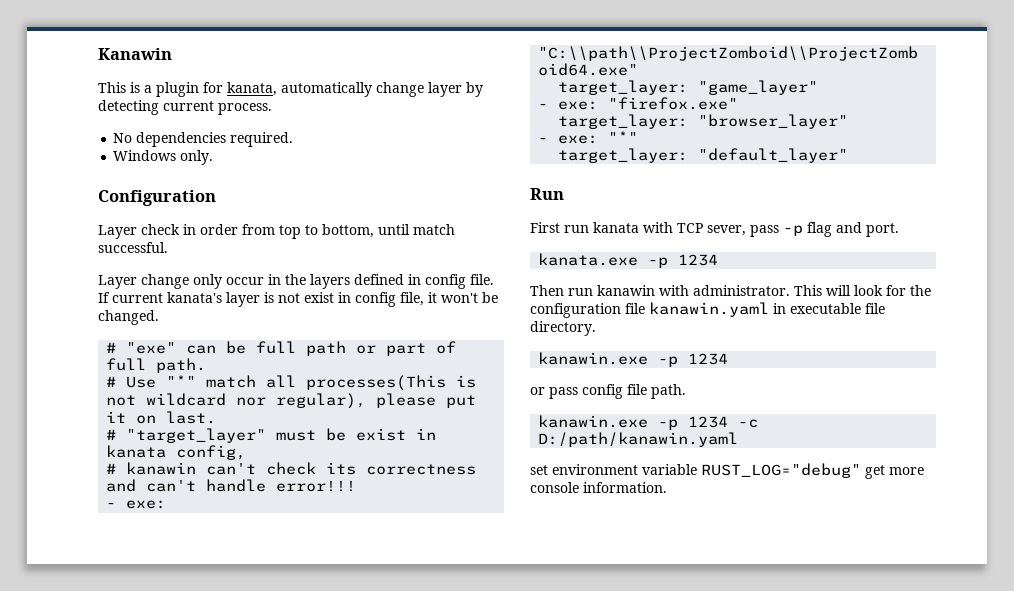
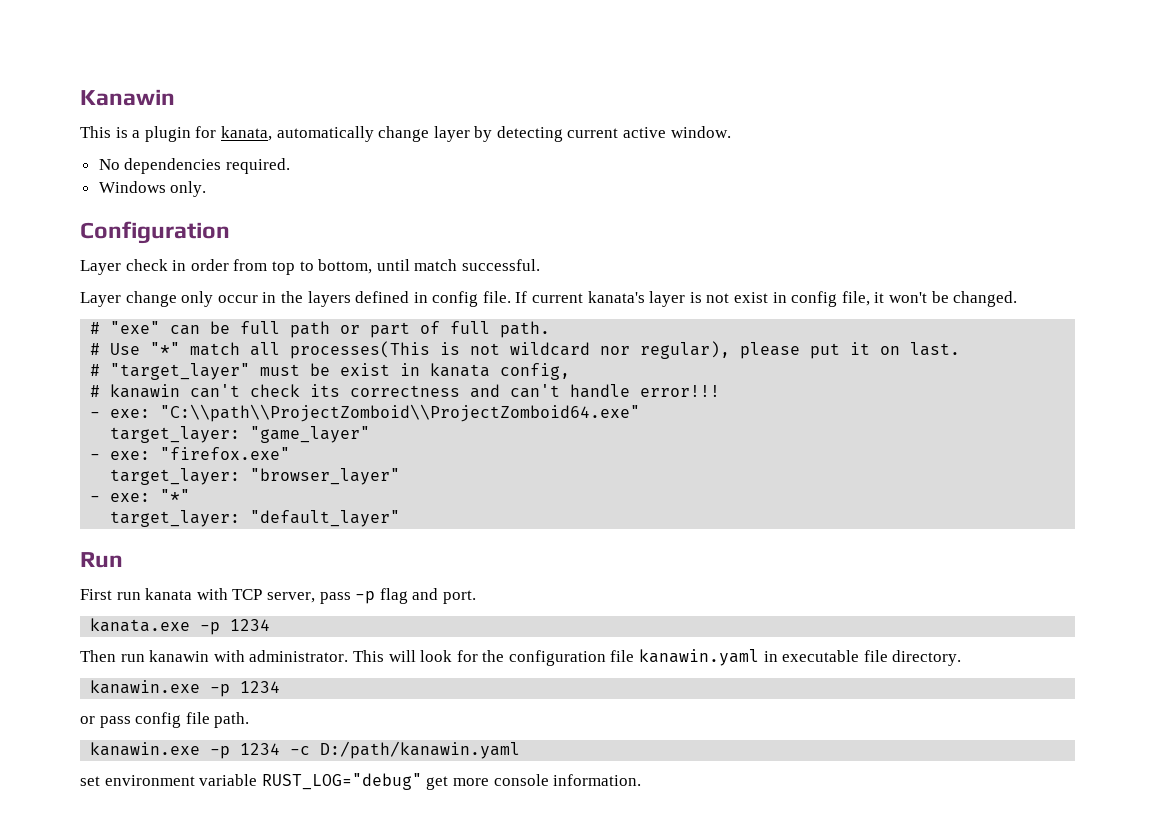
- This is a plugin for kanata, automatically change layer by detecting current process.
+ This is a plugin for kanata, automatically change layer by detecting current active window.
- First run kanata with TCP sever, pass -p flag and port.
+ First run kanata with TCP server, pass -p flag and port.

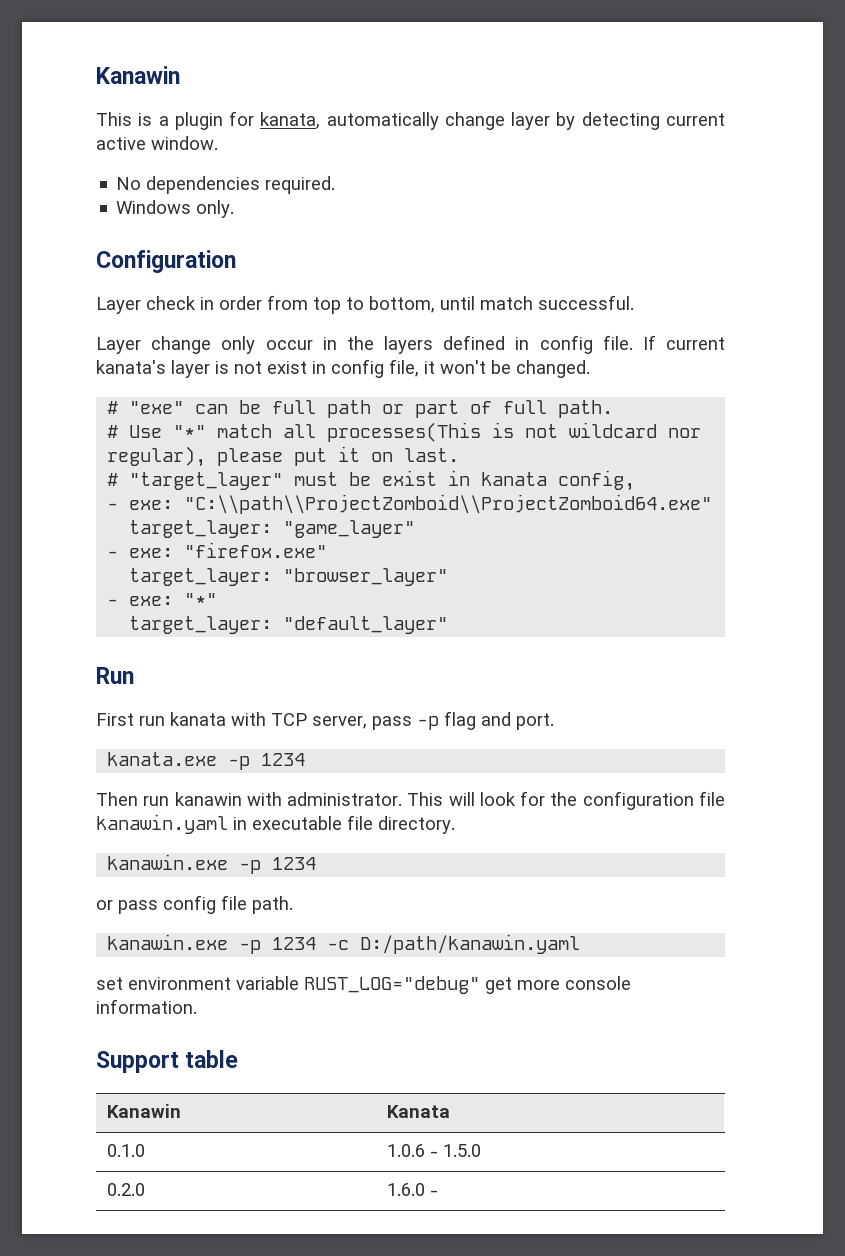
- # kanawin can't check its correctness and can't handle error!!!
+ Support table
+ Kanawin | Kanata
+ 0.1.0 | 1.0.6 - 1.5.0
+ 0.2.0 | 1.6.0 -

